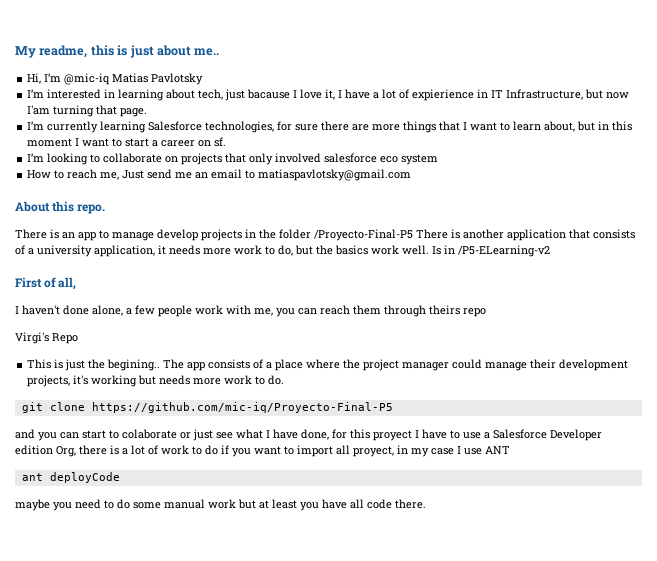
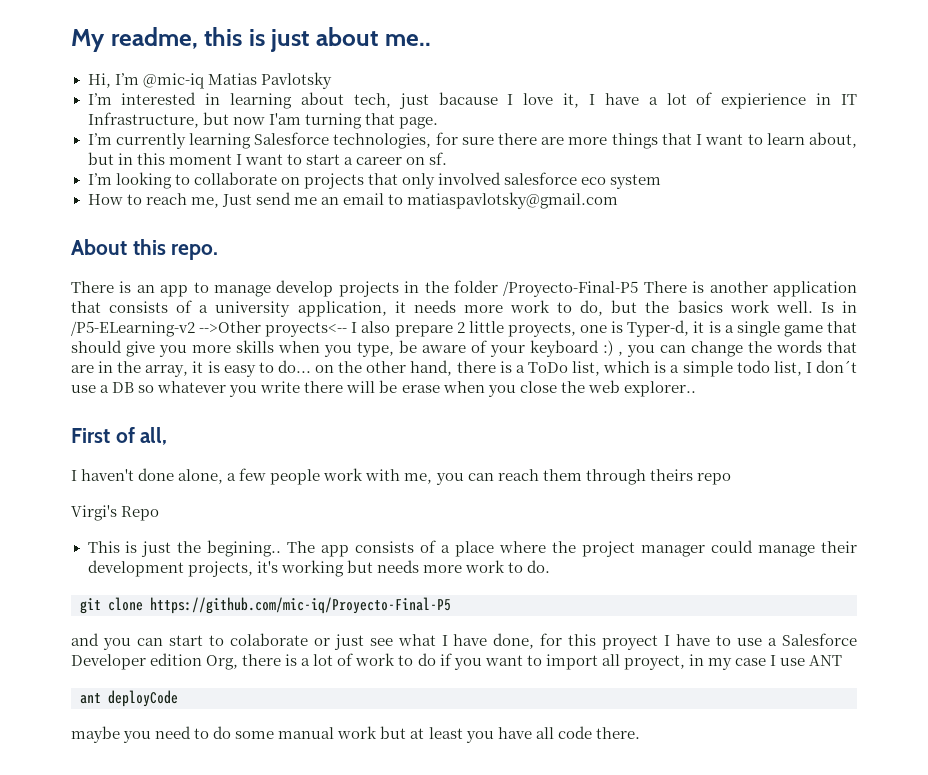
- Is in /P5-ELearning-v2
+ Is in /P5-ELearning-v2 -->Other proyects<-- I also prepare 2 little proyects, one is Typer-d, it is a single game that should give you more skills when you type, be aware of your keyboard :) , you can change the words that are in the array, it is easy to do... on the other hand, there is a ToDo list, which is a simple todo list, I don´t use a DB so whatever you write there will be erase when you close the web explorer..

